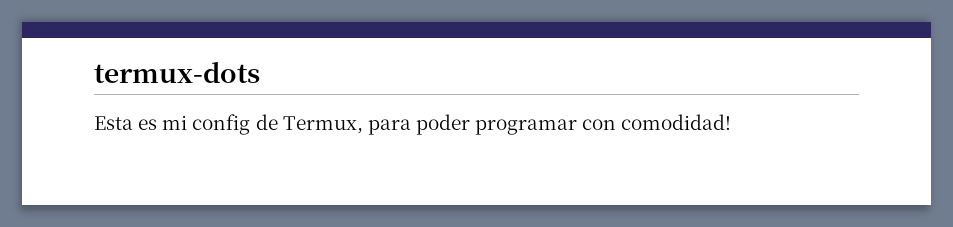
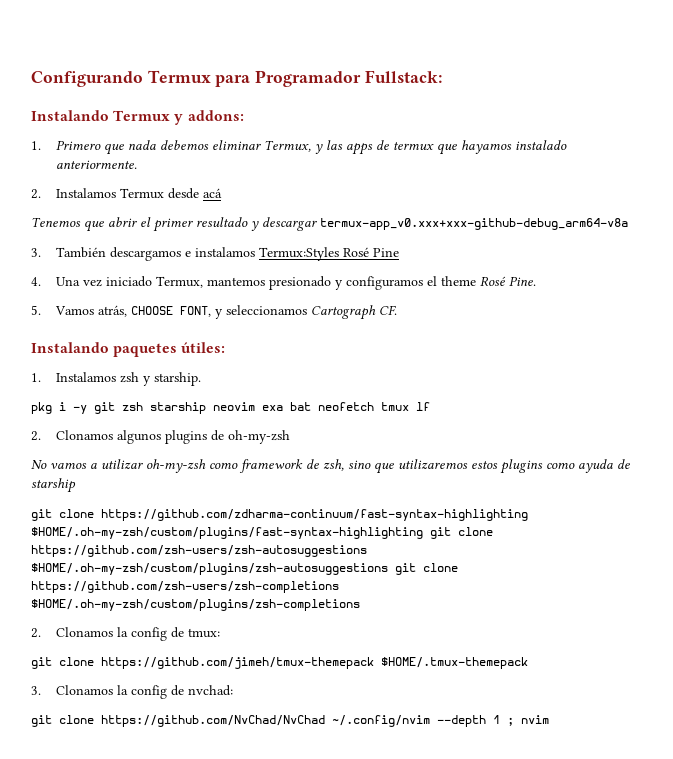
- termux-dots
- Esta es mi config de Termux, para poder programar con comodidad!
+ Configurando Termux para Programador Fullstack:
+ Instalando Termux y addons:
+ 1. Primero que nada debemos eliminar Termux, y las apps de termux que hayamos instalado anteriormente.
+ 2. Instalamos Termux desde acá
+ Tenemos que abrir el primer resultado y descargar termux-app_v0.xxx+xxx-github-debug_arm64-v8a
+ 3. También descargamos e instalamos Termux:Styles Rosé Pine
+ 4. Una vez iniciado Termux, mantemos presionado y configuramos el theme Rosé Pine.
+ 5. Vamos atrás, CHOOSE FONT, y seleccionamos Cartograph CF.
+ Instalando paquetes útiles:
+ 1. Instalamos zsh y starship.
+ pkg i -y git zsh starship neovim exa bat neofetch tmux lf
+ 2. Clonamos algunos plugins de oh-my-zsh
+ No vamos a utilizar oh-my-zsh como framework de zsh, sino que utilizaremos estos plugins como ayuda de starship
+ git clone https://github.com/zdharma-continuum/fast-syntax-highlighting $HOME/.oh-my-zsh/custom/plugins/fast-syntax-highlighting git clone https://github.com/zsh-users/zsh-autosuggestions $HOME/.oh-my-zsh/custom/plugins/zsh-autosuggestions git clone https://github.com/zsh-users/zsh-completions $HOME/.oh-my-zsh/custom/plugins/zsh-completions
+ 2. Clonamos la config de tmux:
+ git clone https://github.com/jimeh/tmux-themepack $HOME/.tmux-themepack
+ 3. Clonamos la config de nvchad:
+ git clone https://github.com/NvChad/NvChad ~/.config/nvim --depth 1 ; nvim

